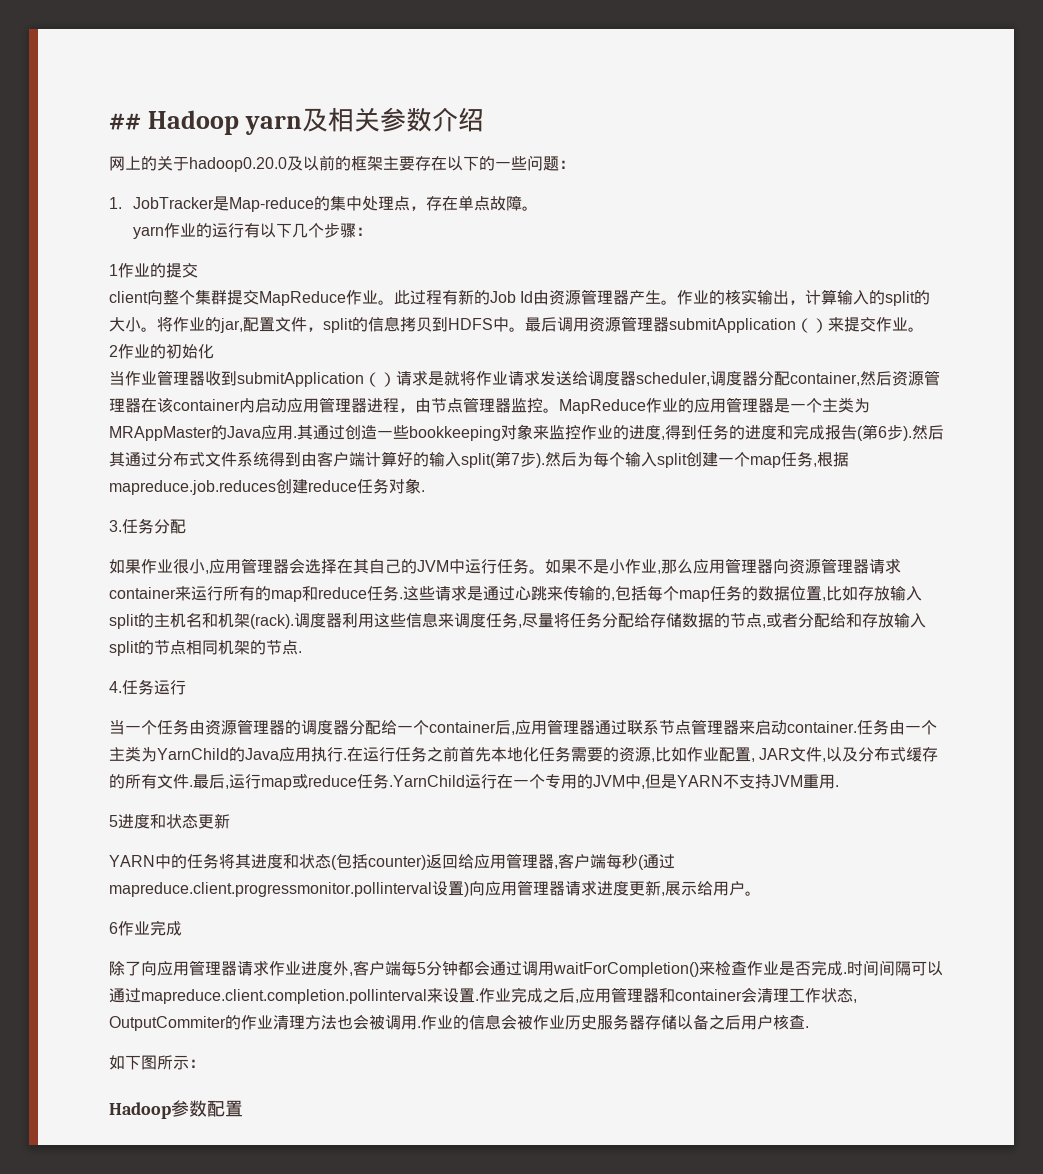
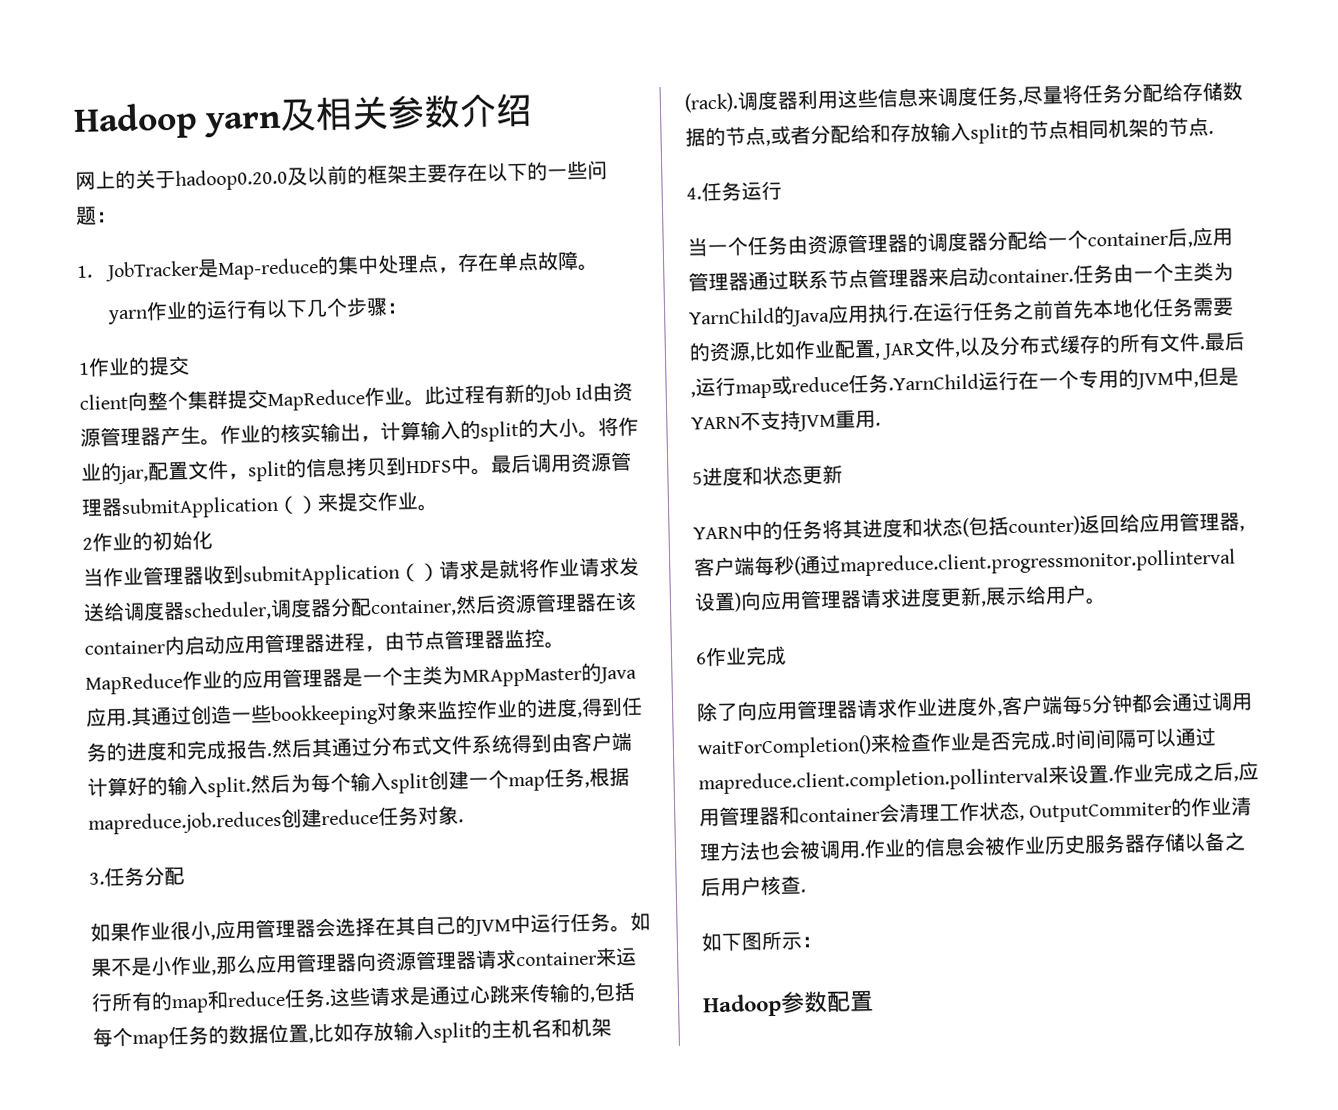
- ## Hadoop yarn及相关参数介绍
+ Hadoop yarn及相关参数介绍
- 其通过创造一些bookkeeping对象来监控作业的进度,得到任务的进度和完成报告(第6步).
+ 其通过创造一些bookkeeping对象来监控作业的进度,得到任务的进度和完成报告.
- 然后其通过分布式文件系统得到由客户端计算好的输入split(第7步).
+ 然后其通过分布式文件系统得到由客户端计算好的输入split.

